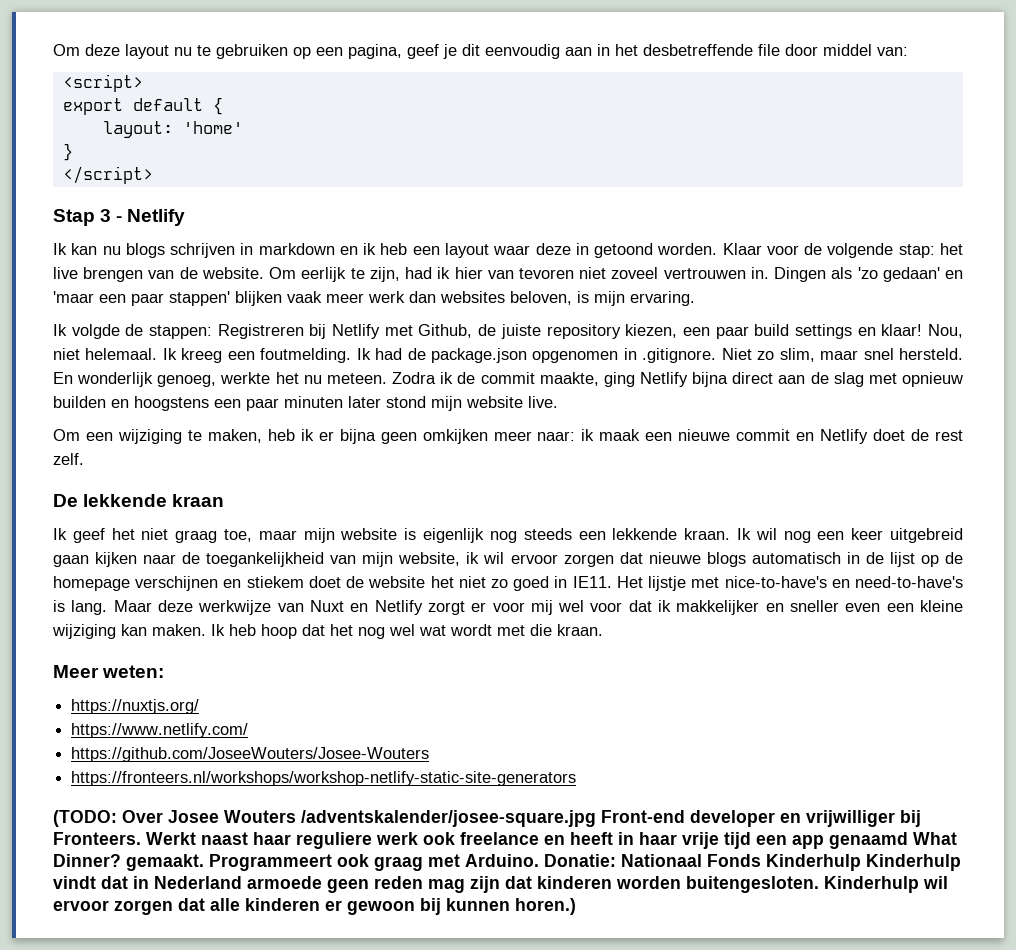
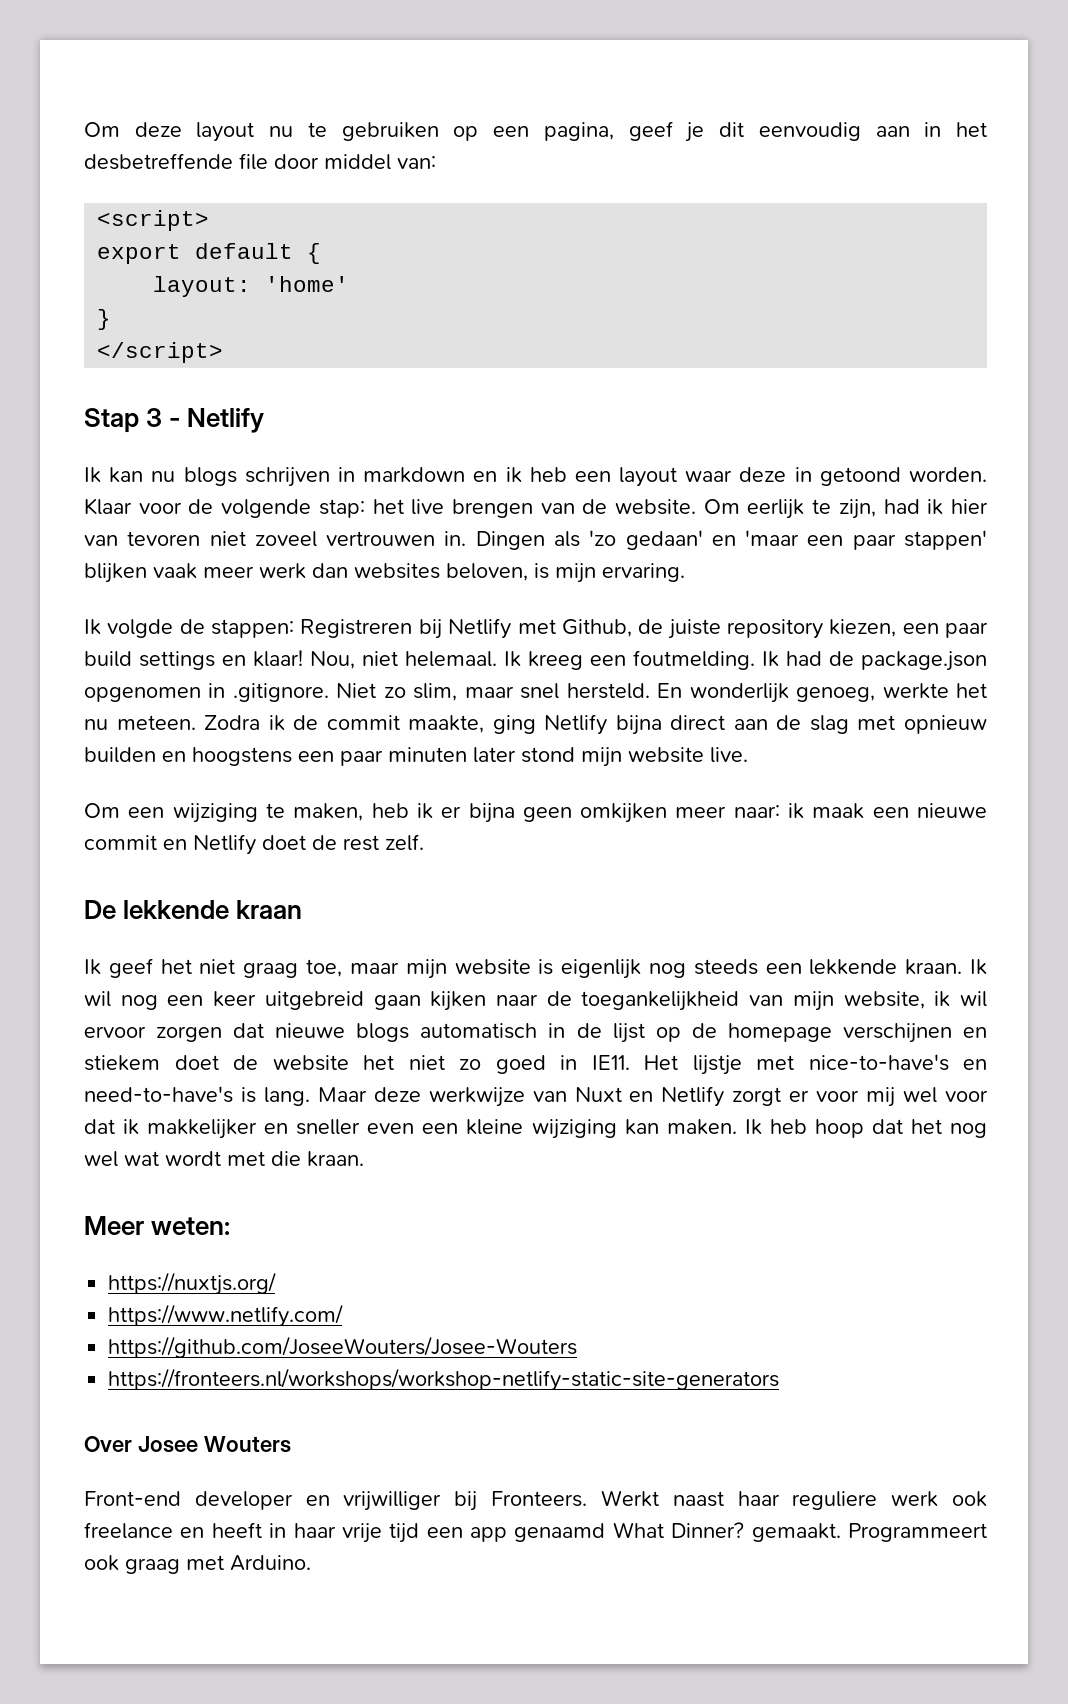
- (TODO: Over Josee Wouters /adventskalender/josee-square.jpg Front-end developer en vrijwilliger bij Fronteers.
+ Over Josee Wouters
+ Front-end developer en vrijwilliger bij Fronteers.
- Donatie: Nationaal Fonds Kinderhulp Kinderhulp vindt dat in Nederland armoede geen reden mag zijn dat kinderen worden buitengesloten. Kinderhulp wil ervoor zorgen dat alle kinderen er gewoon bij kunnen horen.)

